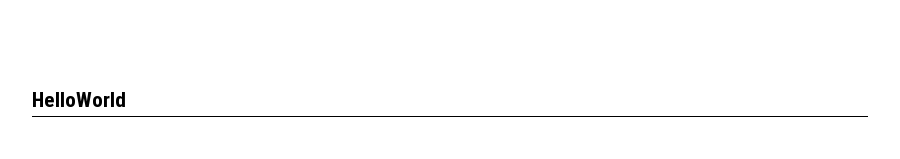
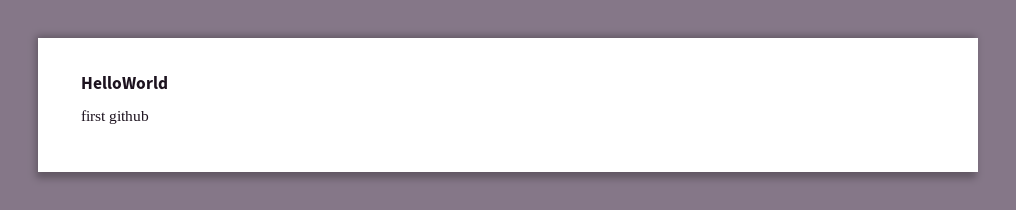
+ first github

